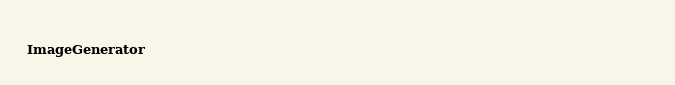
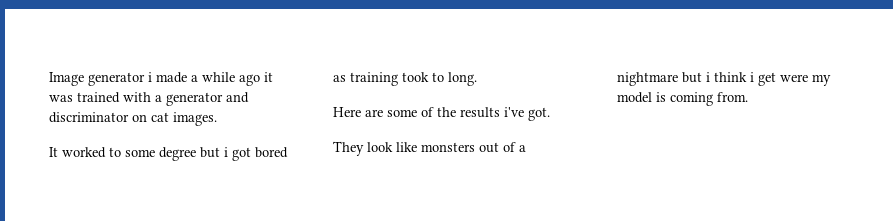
- ImageGenerator
+ Image generator i made a while ago it was trained with a generator and discriminator on cat images.
+ It worked to some degree but i got bored as training took to long.
+ Here are some of the results i've got.
+ They look like monsters out of a nightmare but i think i get were my model is coming from.

